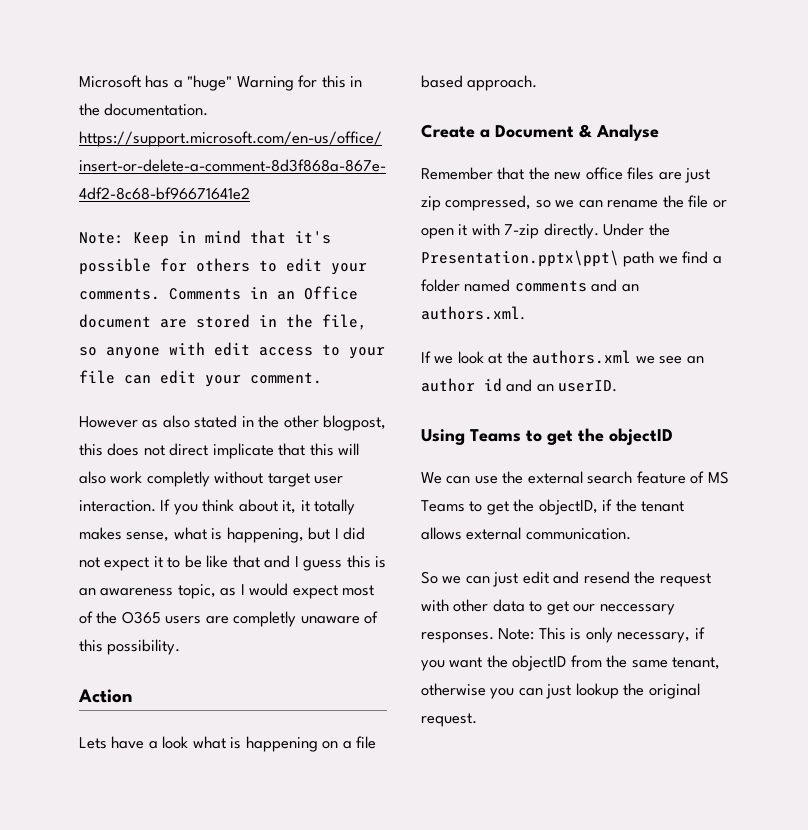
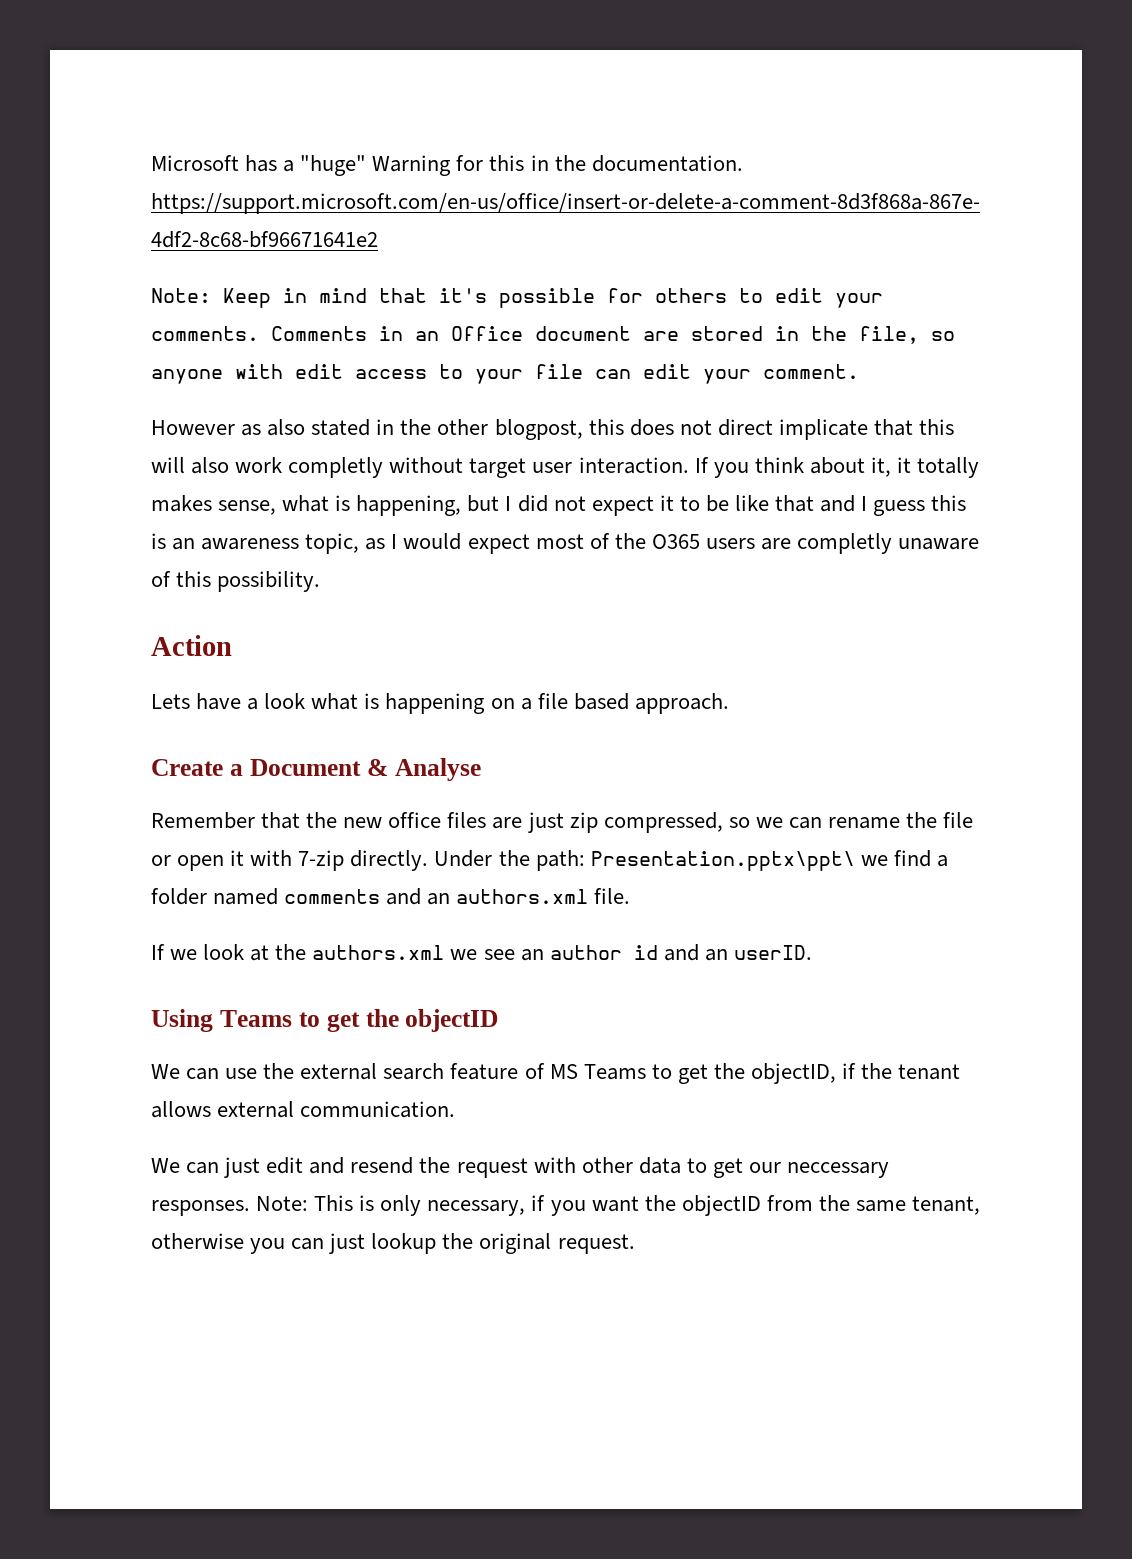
- Under the Presentation.pptx\ppt\ path we find a folder named comments and an authors.xml.
+ Under the path: Presentation.pptx\ppt\ we find a folder named comments and an authors.xml file.
- So we can just edit and resend the request with other data to get our neccessary responses.
+ We can just edit and resend the request with other data to get our neccessary responses.

